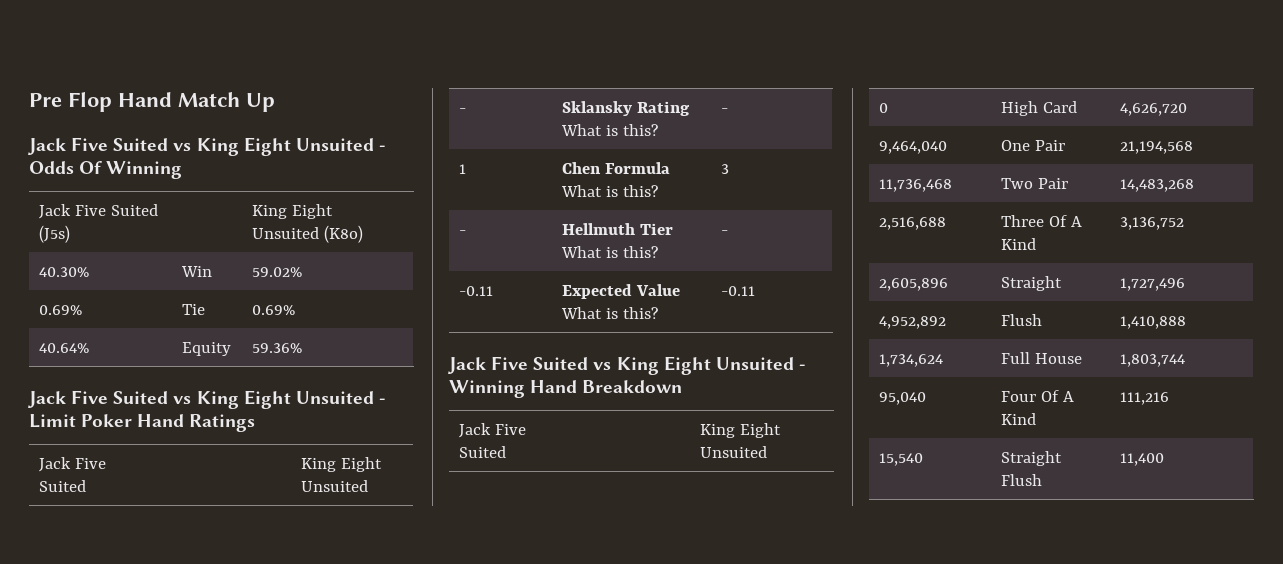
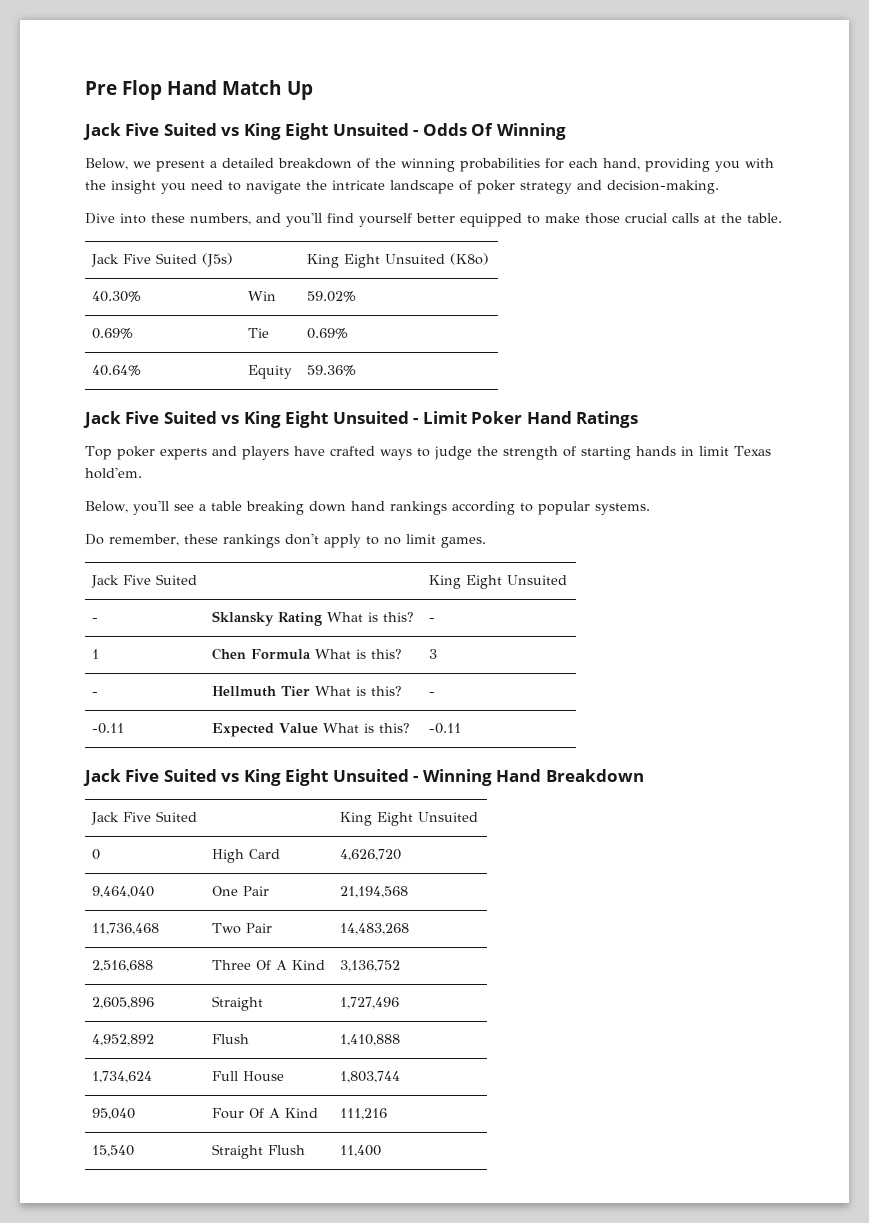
+ Below, we present a detailed breakdown of the winning probabilities for each hand, providing you with the insight you need to navigate the intricate landscape of poker strategy and decision-making.
+ Dive into these numbers, and you'll find yourself better equipped to make those crucial calls at the table.
+ Top poker experts and players have crafted ways to judge the strength of starting hands in limit Texas hold'em.
+ Below, you'll see a table breaking down hand rankings according to popular systems.
+ Do remember, these rankings don't apply to no limit games.

